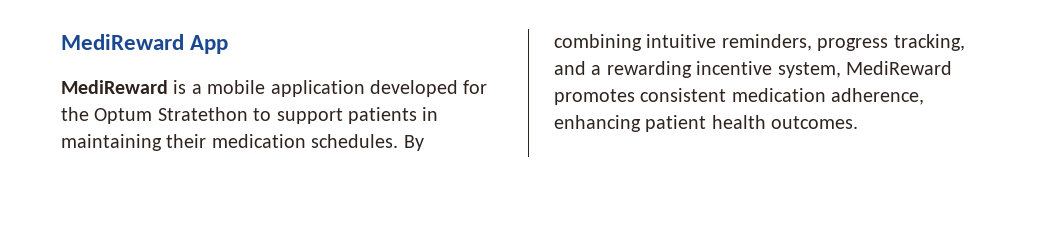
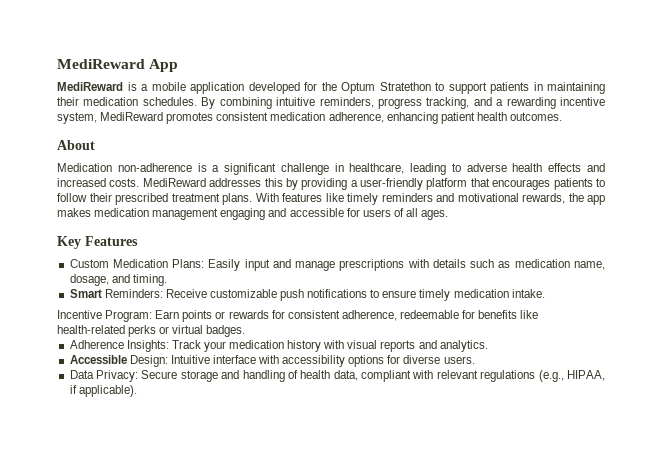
+ About
+ Medication non-adherence is a significant challenge in healthcare, leading to adverse health effects and increased costs. MediReward addresses this by providing a user-friendly platform that encourages patients to follow their prescribed treatment plans. With features like timely reminders and motivational rewards, the app makes medication management engaging and accessible for users of all ages.
+ Key Features
+ Custom Medication Plans: Easily input and manage prescriptions with details such as medication name, dosage, and timing.
+ Smart Reminders: Receive customizable push notifications to ensure timely medication intake.
+ Incentive Program: Earn points or rewards for consistent adherence, redeemable for benefits like health-related perks or virtual badges.
+ Adherence Insights: Track your medication history with visual reports and analytics.
+ Accessible Design: Intuitive interface with accessibility options for diverse users.
+ Data Privacy: Secure storage and handling of health data, compliant with relevant regulations (e.g., HIPAA, if applicable).

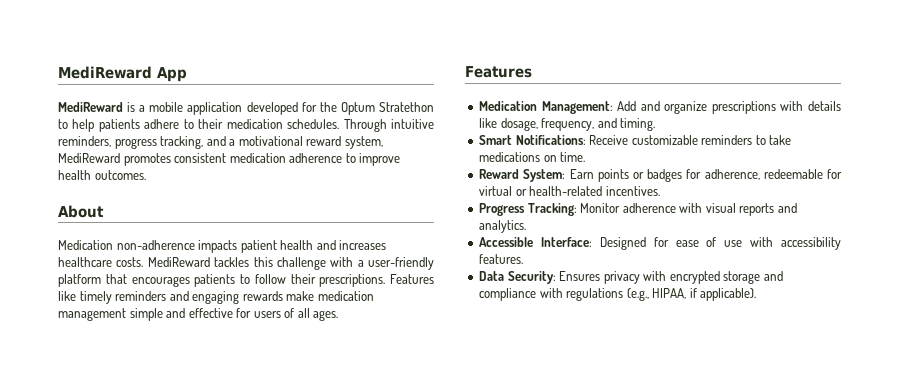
- MediReward is a mobile application developed for the Optum Stratethon to support patients in maintaining their medication schedules.
+ MediReward is a mobile application developed for the Optum Stratethon to help patients adhere to their medication schedules.
- By combining intuitive reminders, progress tracking, and a rewarding incentive system, MediReward promotes consistent medication adherence, enhancing patient health outcomes.
+ Through intuitive reminders, progress tracking, and a motivational reward system, MediReward promotes consistent medication adherence to improve health outcomes.
- Medication non-adherence is a significant challenge in healthcare, leading to adverse health effects and increased costs. MediReward addresses this by providing a user-friendly platform that encourages patients to follow their prescribed treatment plans. With features like timely reminders and motivational rewards, the app makes medication management engaging and accessible for users of all ages.
- Key Features
+ Medication non-adherence impacts patient health and increases healthcare costs. MediReward tackles this challenge with a user-friendly platform that encourages patients to follow their prescriptions. Features like timely reminders and engaging rewards make medication management simple and effective for users of all ages.
+ Features
- Custom Medication Plans: Easily input and manage prescriptions with details such as medication name, dosage, and timing.
+ Medication Management: Add and organize prescriptions with details like dosage, frequency, and timing.
- Smart Reminders: Receive customizable push notifications to ensure timely medication intake.
- Incentive Program: Earn points or rewards for consistent adherence, redeemable for benefits like health-related perks or virtual badges.
- Adherence Insights: Track your medication history with visual reports and analytics.
+ Smart Notifications: Receive customizable reminders to take medications on time.
+ Reward System: Earn points or badges for adherence, redeemable for virtual or health-related incentives.
+ Progress Tracking: Monitor adherence with visual reports and analytics.
- Accessible Design: Intuitive interface with accessibility options for diverse users.
- Data Privacy: Secure storage and handling of health data, compliant with relevant regulations (e.g., HIPAA, if applicable).
+ Accessible Interface: Designed for ease of use with accessibility features.
+ Data Security: Ensures privacy with encrypted storage and compliance with regulations (e.g., HIPAA, if applicable).

